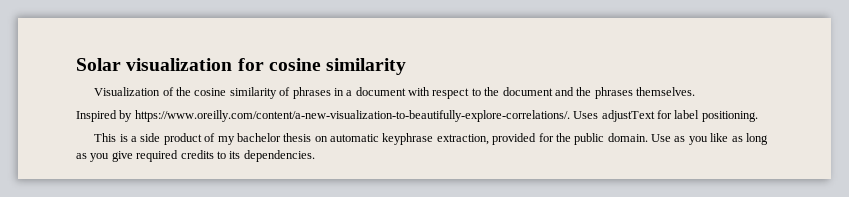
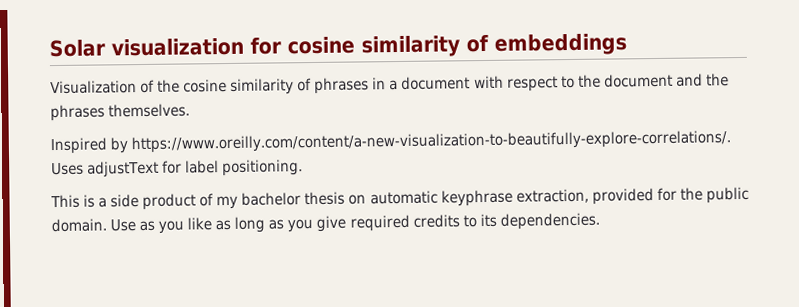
- Solar visualization for cosine similarity
+ Solar visualization for cosine similarity of embeddings

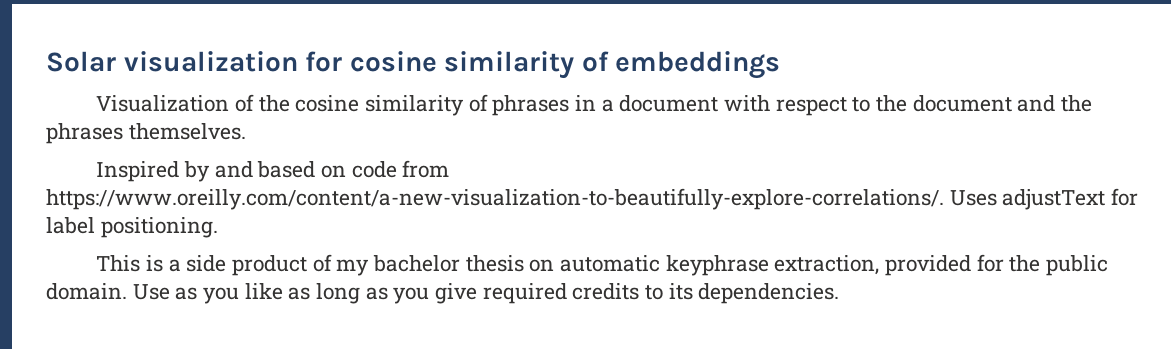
- Inspired by https://www.oreilly.com/content/a-new-visualization-to-beautifully-explore-correlations/. Uses adjustText for label positioning.
+ Inspired by and based on code from https://www.oreilly.com/content/a-new-visualization-to-beautifully-explore-correlations/. Uses adjustText for label positioning.

